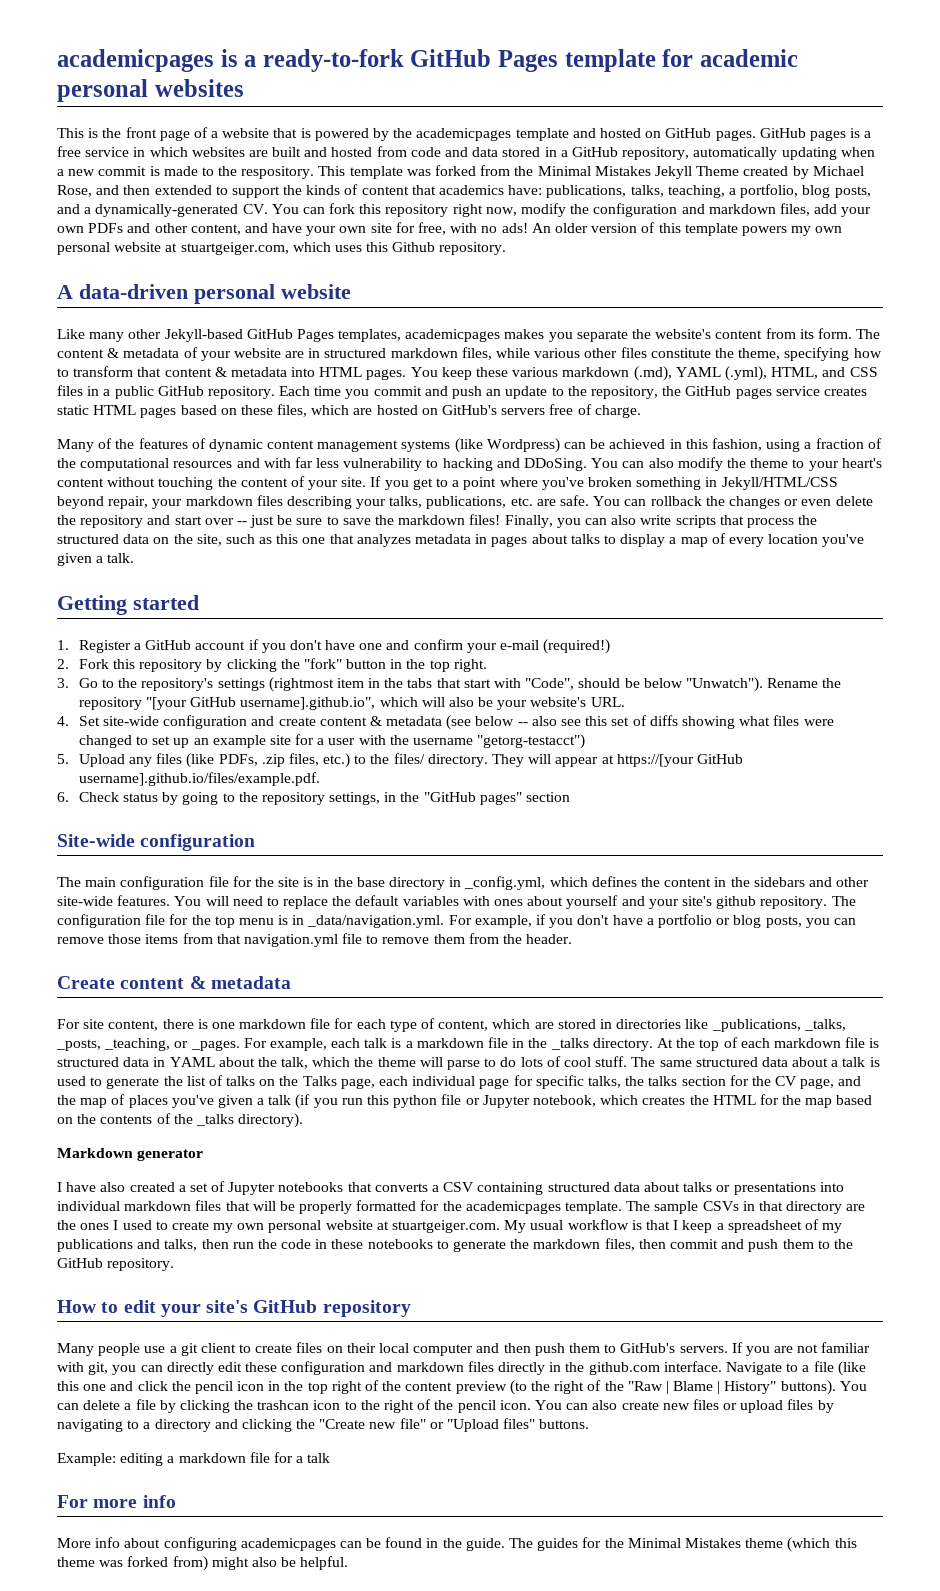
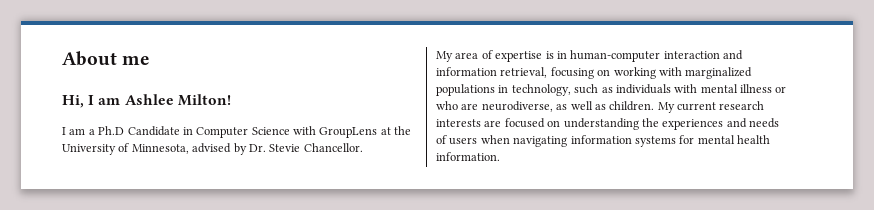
- academicpages is a ready-to-fork GitHub Pages template for academic personal websites
- This is the front page of a website that is powered by the academicpages template and hosted on GitHub pages. GitHub pages is a free service in which websites are built and hosted from code and data stored in a GitHub repository, automatically updating when a new commit is made to the respository. This template was forked from the Minimal Mistakes Jekyll Theme created by Michael Rose, and then extended to support the kinds of content that academics have: publications, talks, teaching, a portfolio, blog posts, and a dynamically-generated CV. You can fork this repository right now, modify the configuration and markdown files, add your own PDFs and other content, and have your own site for free, with no ads! An older version of this template powers my own personal website at stuartgeiger.com, which uses this Github repository.
- A data-driven personal website
- Like many other Jekyll-based GitHub Pages templates, academicpages makes you separate the website's content from its form. The content & metadata of your website are in structured markdown files, while various other files constitute the theme, specifying how to transform that content & metadata into HTML pages. You keep these various markdown (.md), YAML (.yml), HTML, and CSS files in a public GitHub repository. Each time you commit and push an update to the repository, the GitHub pages service creates static HTML pages based on these files, which are hosted on GitHub's servers free of charge.
- Many of the features of dynamic content management systems (like Wordpress) can be achieved in this fashion, using a fraction of the computational resources and with far less vulnerability to hacking and DDoSing. You can also modify the theme to your heart's content without touching the content of your site. If you get to a point where you've broken something in Jekyll/HTML/CSS beyond repair, your markdown files describing your talks, publications, etc. are safe. You can rollback the changes or even delete the repository and start over -- just be sure to save the markdown files! Finally, you can also write scripts that process the structured data on the site, such as this one that analyzes metadata in pages about talks to display a map of every location you've given a talk.
- Getting started
- 1. Register a GitHub account if you don't have one and confirm your e-mail (required!)
- 2. Fork this repository by clicking the "fork" button in the top right.
- 3. Go to the repository's settings (rightmost item in the tabs that start with "Code", should be below "Unwatch"). Rename the repository "[your GitHub username].github.io", which will also be your website's URL.
- 4. Set site-wide configuration and create content & metadata (see below -- also see this set of diffs showing what files were changed to set up an example site for a user with the username "getorg-testacct")
- 5. Upload any files (like PDFs, .zip files, etc.) to the files/ directory. They will appear at https://[your GitHub username].github.io/files/example.pdf.
- 6. Check status by going to the repository settings, in the "GitHub pages" section
- Site-wide configuration
- The main configuration file for the site is in the base directory in _config.yml, which defines the content in the sidebars and other site-wide features. You will need to replace the default variables with ones about yourself and your site's github repository. The configuration file for the top menu is in _data/navigation.yml. For example, if you don't have a portfolio or blog posts, you can remove those items from that navigation.yml file to remove them from the header.
- Create content & metadata
- For site content, there is one markdown file for each type of content, which are stored in directories like _publications, _talks, _posts, _teaching, or _pages. For example, each talk is a markdown file in the _talks directory. At the top of each markdown file is structured data in YAML about the talk, which the theme will parse to do lots of cool stuff. The same structured data about a talk is used to generate the list of talks on the Talks page, each individual page for specific talks, the talks section for the CV page, and the map of places you've given a talk (if you run this python file or Jupyter notebook, which creates the HTML for the map based on the contents of the _talks directory).
- Markdown generator
- I have also created a set of Jupyter notebooks that converts a CSV containing structured data about talks or presentations into individual markdown files that will be properly formatted for the academicpages template. The sample CSVs in that directory are the ones I used to create my own personal website at stuartgeiger.com. My usual workflow is that I keep a spreadsheet of my publications and talks, then run the code in these notebooks to generate the markdown files, then commit and push them to the GitHub repository.
- How to edit your site's GitHub repository
- Many people use a git client to create files on their local computer and then push them to GitHub's servers. If you are not familiar with git, you can directly edit these configuration and markdown files directly in the github.com interface. Navigate to a file (like this one and click the pencil icon in the top right of the content preview (to the right of the "Raw | Blame | History" buttons). You can delete a file by clicking the trashcan icon to the right of the pencil icon. You can also create new files or upload files by navigating to a directory and clicking the "Create new file" or "Upload files" buttons.
- Example: editing a markdown file for a talk
- For more info
- More info about configuring academicpages can be found in the guide. The guides for the Minimal Mistakes theme (which this theme was forked from) might also be helpful.
+ About me
+ Hi, I am Ashlee Milton!
+ I am a Ph.D Candidate in Computer Science with GroupLens at the University of Minnesota, advised by Dr. Stevie Chancellor.
+ My area of expertise is in human-computer interaction and information retrieval, focusing on working with marginalized populations in technology, such as individuals with mental illness or who are neurodiverse, as well as children. My current research interests are focused on understanding the experiences and needs of users when navigating information systems for mental health information.

